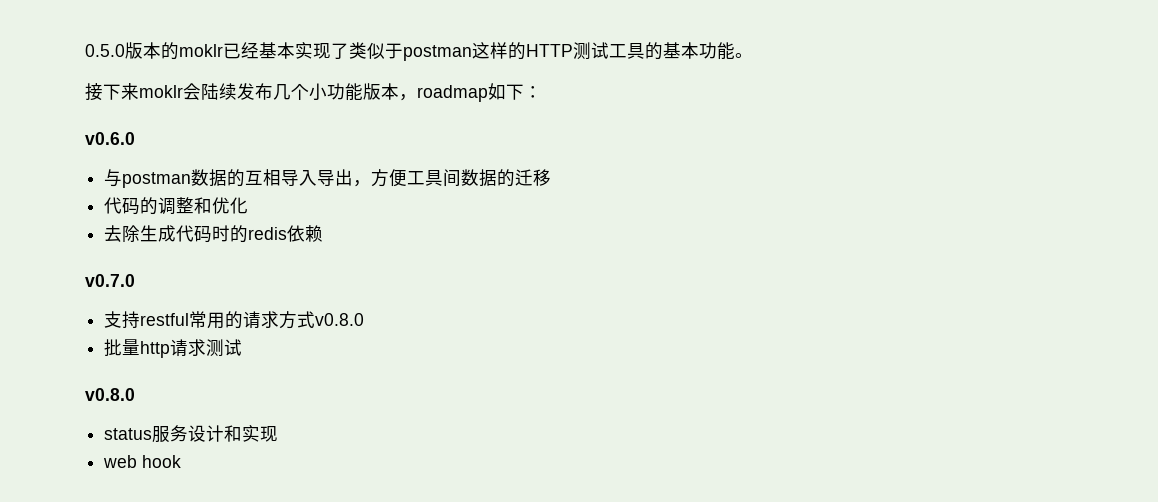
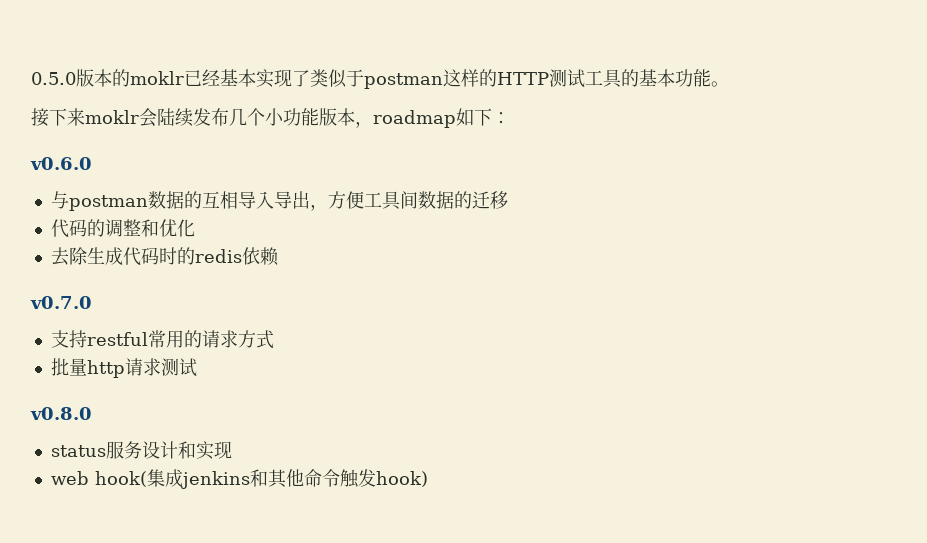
- 支持restful常用的请求方式v0.8.0
+ 支持restful常用的请求方式
- web hook
+ web hook(集成jenkins和其他命令触发hook)

